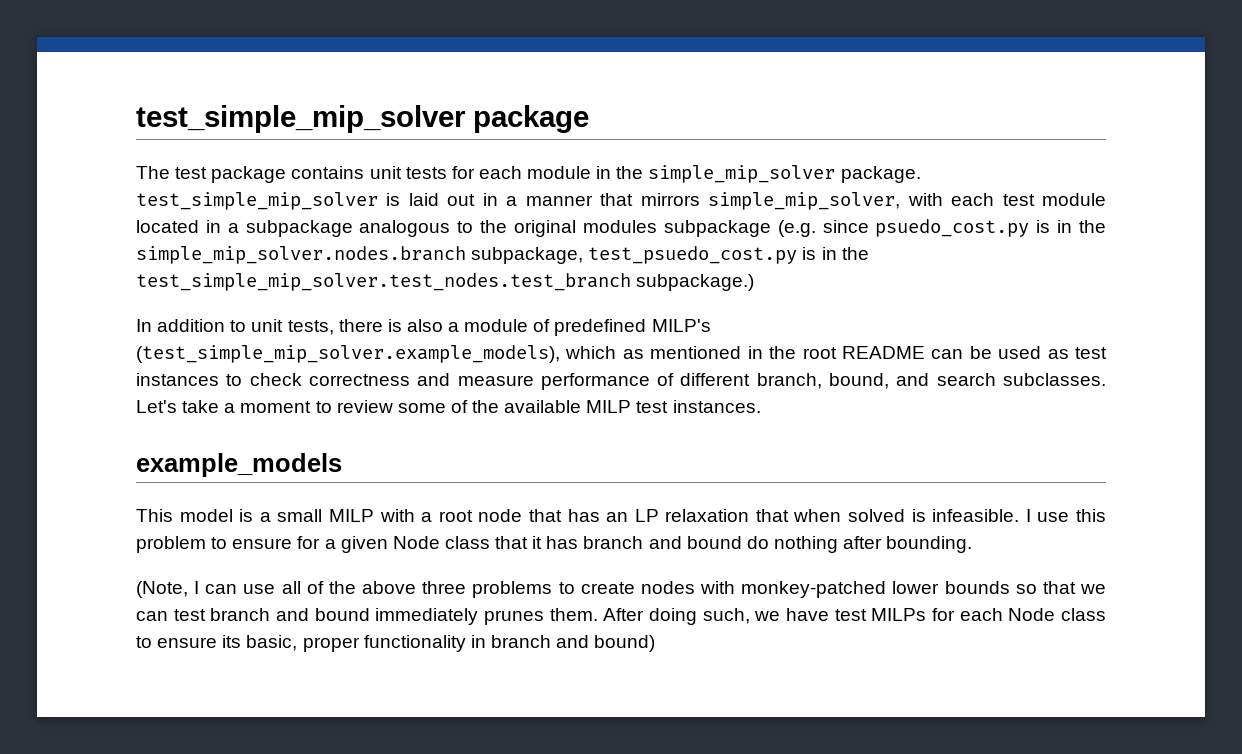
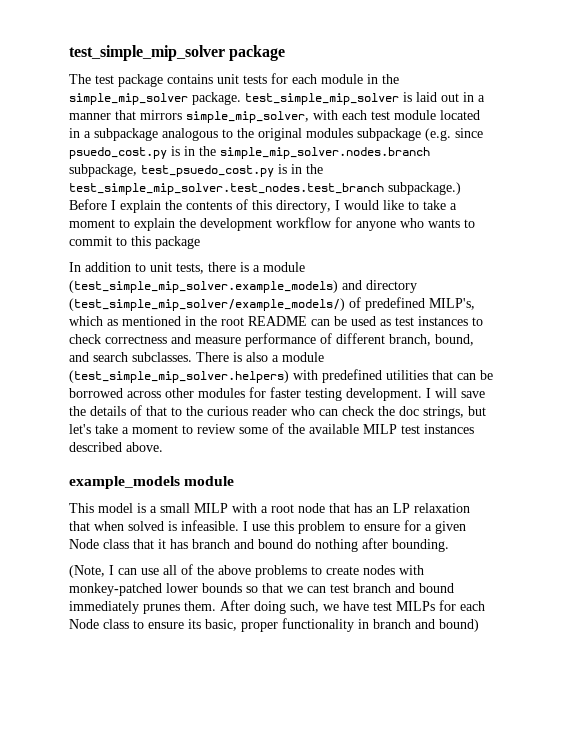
+ Before I explain the contents of this directory, I would like to take a moment to explain the development workflow for anyone who wants to commit to this package
- In addition to unit tests, there is also a module of predefined MILP's (test_simple_mip_solver.example_models), which as mentioned in the root README can be used as test instances to check correctness and measure performance of different branch, bound, and search subclasses.
+ In addition to unit tests, there is a module (test_simple_mip_solver.example_models) and directory (test_simple_mip_solver/example_models/) of predefined MILP's, which as mentioned in the root README can be used as test instances to check correctness and measure performance of different branch, bound, and search subclasses.
- Let's take a moment to review some of the available MILP test instances.
+ There is also a module (test_simple_mip_solver.helpers) with predefined utilities that can be borrowed across other modules for faster testing development. I will save the details of that to the curious reader who can check the doc strings, but let's take a moment to review some of the available MILP test instances described above.
- example_models
+ example_models module
- (Note, I can use all of the above three problems to create nodes with monkey-patched lower bounds so that we can test branch and bound immediately prunes them.
+ (Note, I can use all of the above problems to create nodes with monkey-patched lower bounds so that we can test branch and bound immediately prunes them.

